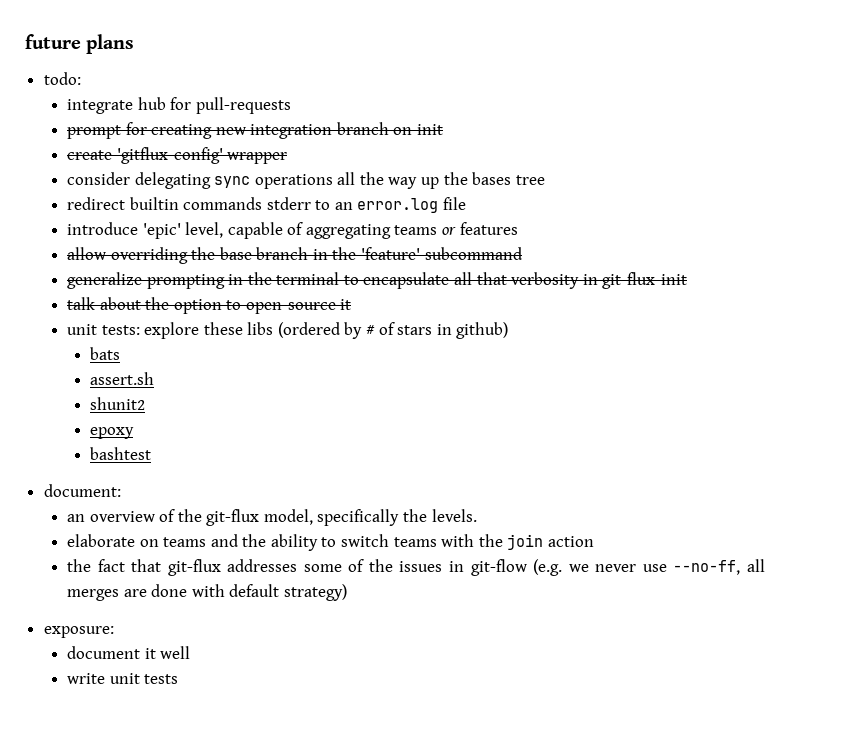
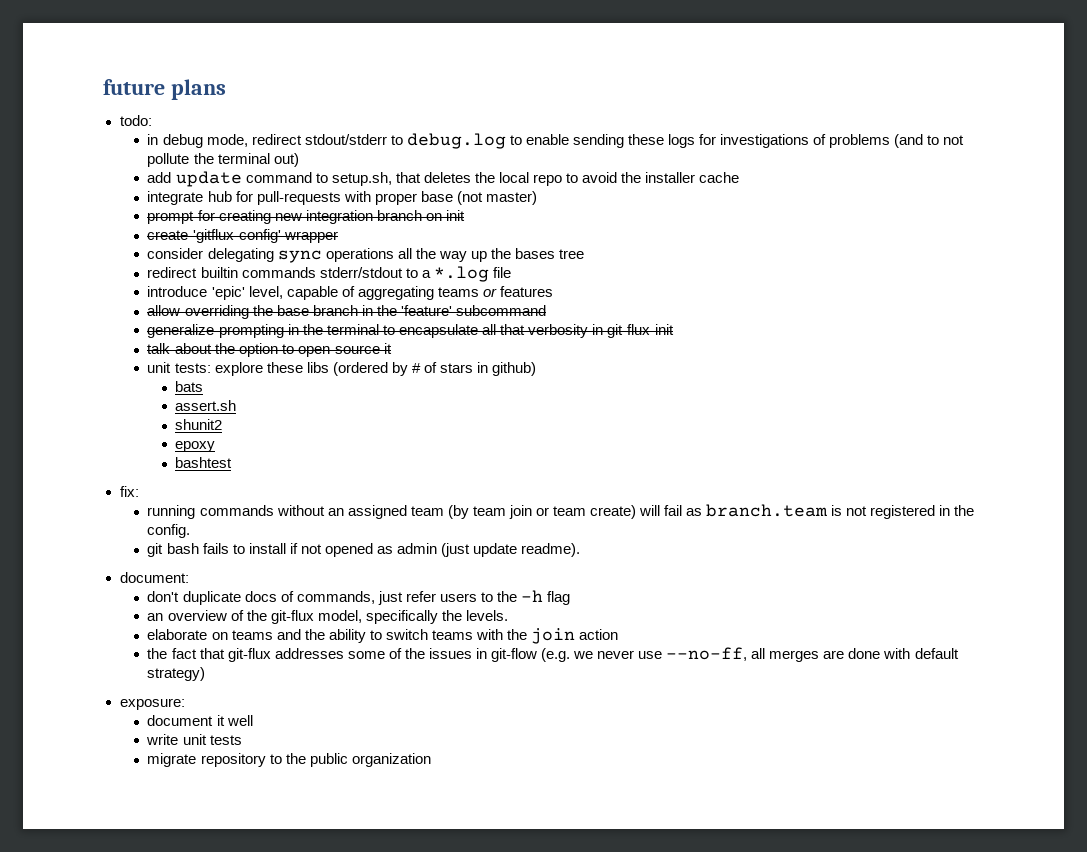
+ in debug mode, redirect stdout/stderr to debug.log to enable sending these logs for investigations of problems (and to not pollute the terminal out)
+ add update command to setup.sh, that deletes the local repo to avoid the installer cache
- integrate hub for pull-requests
+ integrate hub for pull-requests with proper base (not master)
- redirect builtin commands stderr to an error.log file
+ redirect builtin commands stderr/stdout to a *.log file
+ fix:
+ running commands without an assigned team (by team join or team create) will fail as branch.team is not registered in the config.
+ git bash fails to install if not opened as admin (just update readme).
  document:
+ don't duplicate docs of commands, just refer users to the -h flag
+ migrate repository to the public organization

